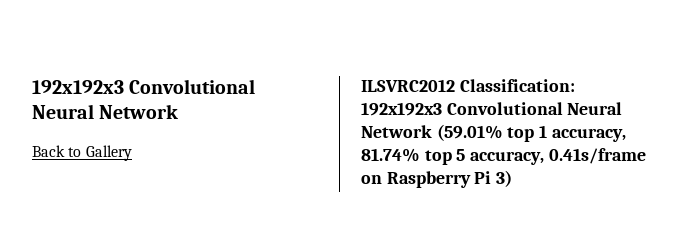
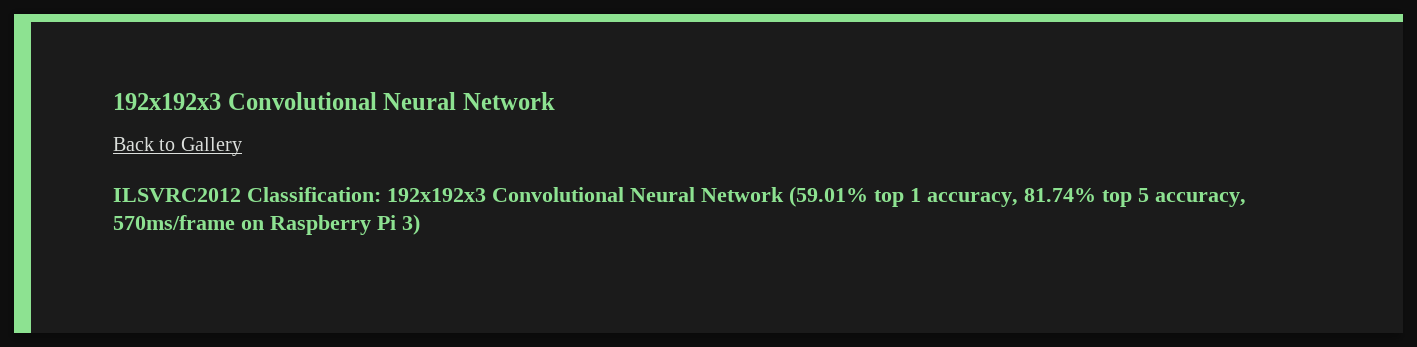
- ILSVRC2012 Classification: 192x192x3 Convolutional Neural Network (59.01% top 1 accuracy, 81.74% top 5 accuracy, 0.41s/frame on Raspberry Pi 3)
+ ILSVRC2012 Classification: 192x192x3 Convolutional Neural Network (59.01% top 1 accuracy, 81.74% top 5 accuracy, 570ms/frame on Raspberry Pi 3)

